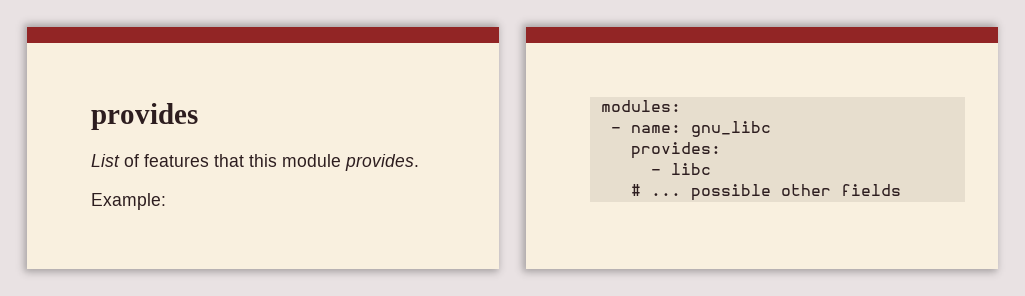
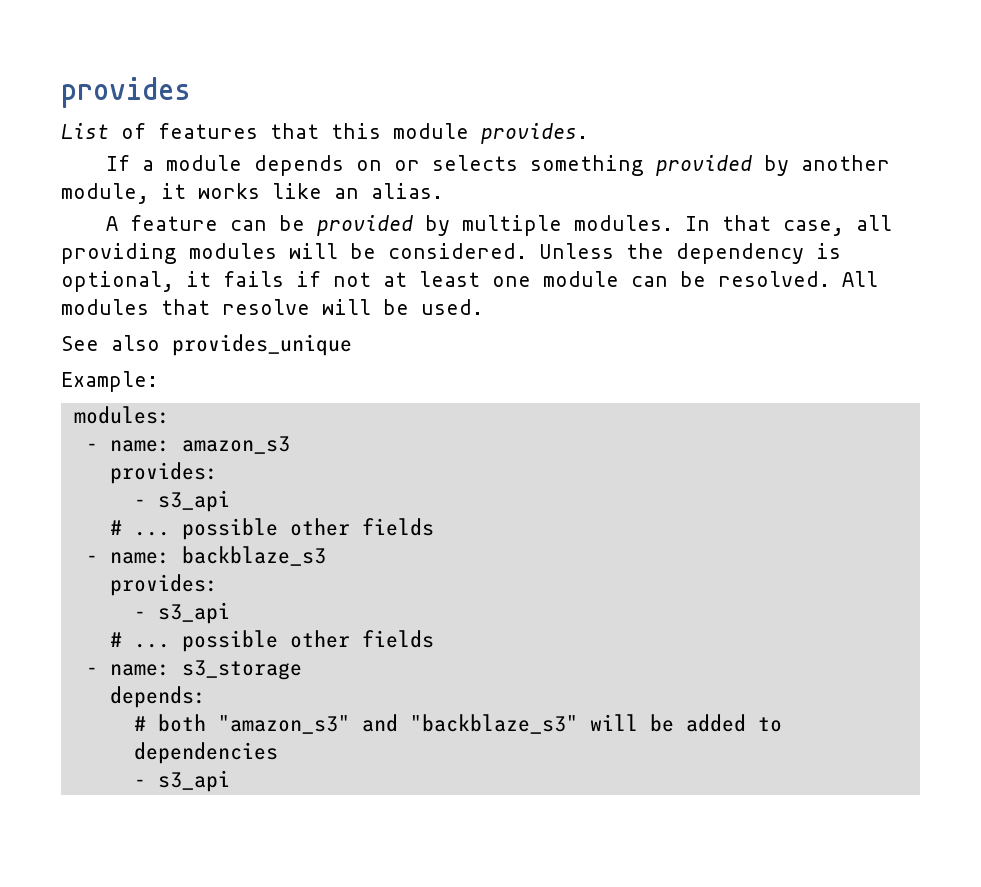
+ If a module depends on or selects something provided by another module, it works like an alias.
+ A feature can be provided by multiple modules. In that case, all providing modules will be considered. Unless the dependency is optional, it fails if not at least one module can be resolved. All modules that resolve will be used.
+ See also provides_unique
- - name: gnu_libc
+ - name: amazon_s3
  provides:
- - libc
+ - s3_api
  # ... possible other fields
+ - name: backblaze_s3
+ provides:
+ - s3_api
+ # ... possible other fields
+ - name: s3_storage
+ depends:
+ # both "amazon_s3" and "backblaze_s3" will be added to dependencies
+ - s3_api

